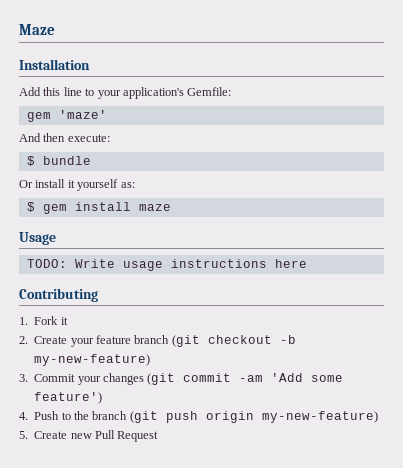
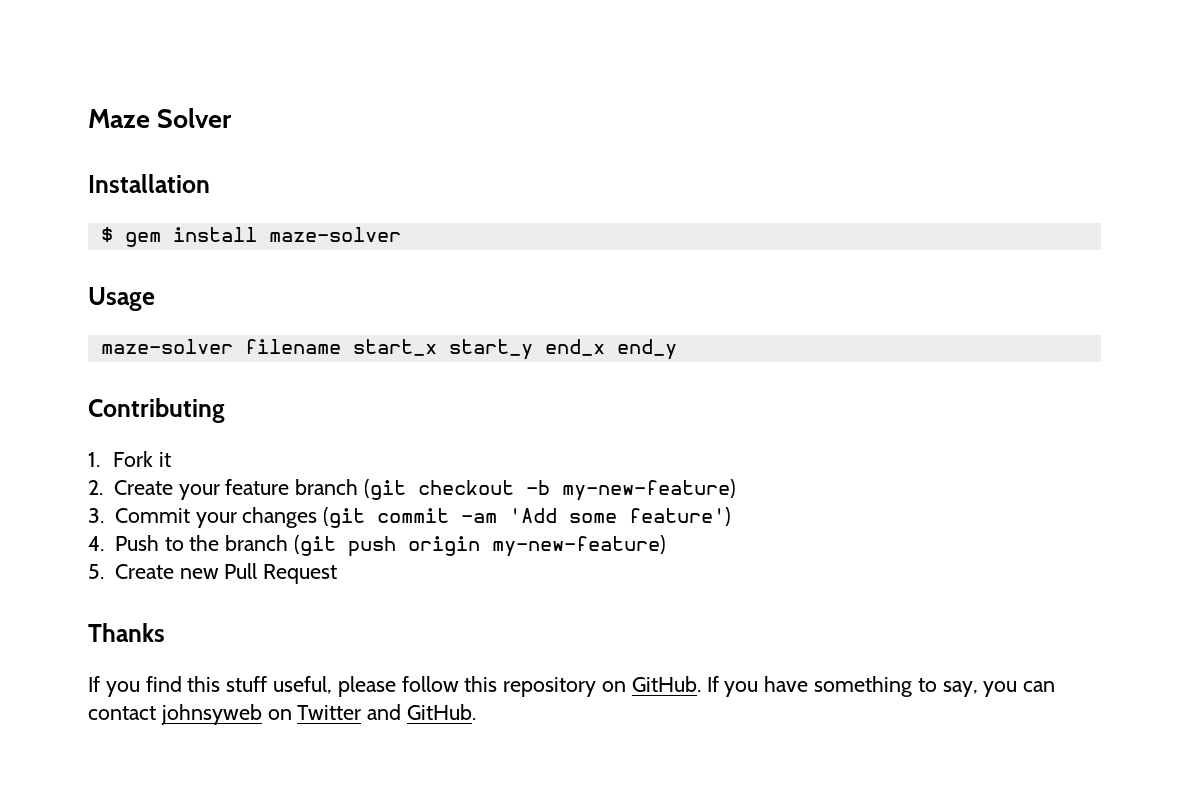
- Maze
+ Maze Solver
- Add this line to your application's Gemfile:
- gem 'maze'
- And then execute:
- $ bundle
- Or install it yourself as:
- $ gem install maze
+ $ gem install maze-solver
- TODO: Write usage instructions here
+ maze-solver filename start_x start_y end_x end_y
+ Thanks
+ If you find this stuff useful, please follow this repository on GitHub. If you have something to say, you can contact johnsyweb on Twitter and GitHub.

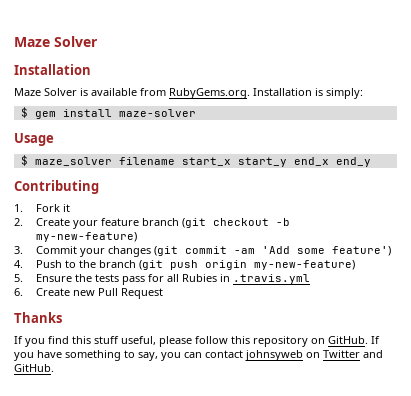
+ Maze Solver is available from RubyGems.org. Installation is simply:
- maze-solver filename start_x start_y end_x end_y
+ $ maze_solver filename start_x start_y end_x end_y
- 5. Create new Pull Request
+ 5. Ensure the tests pass for all Rubies in .travis.yml
+ 6. Create new Pull Request

